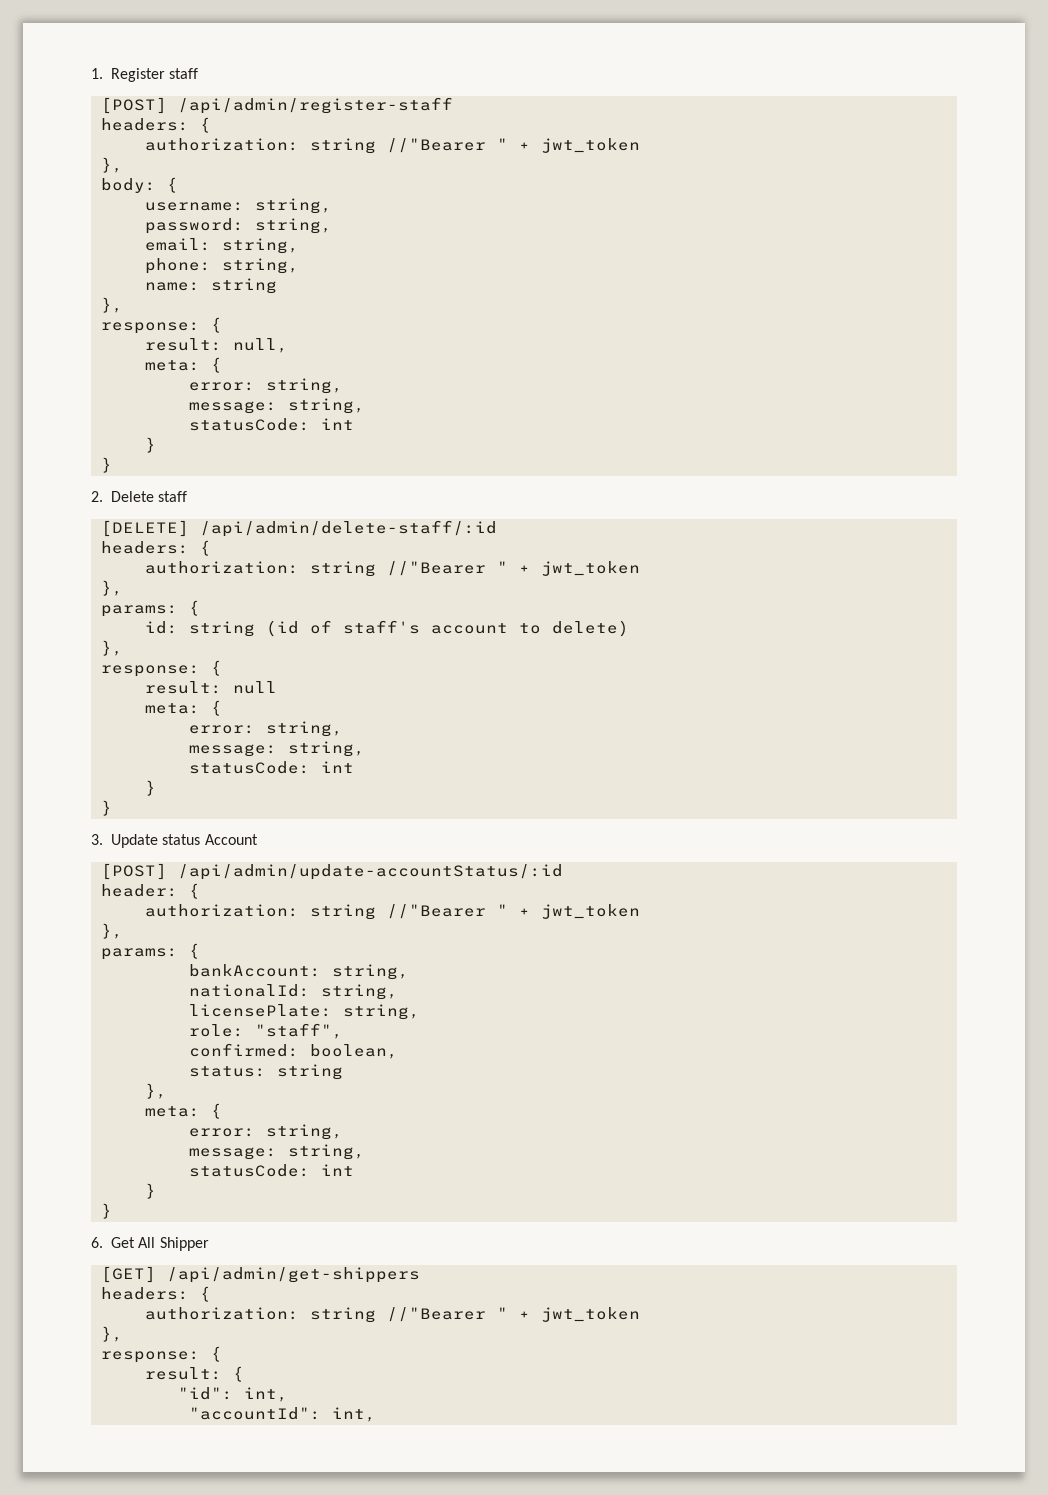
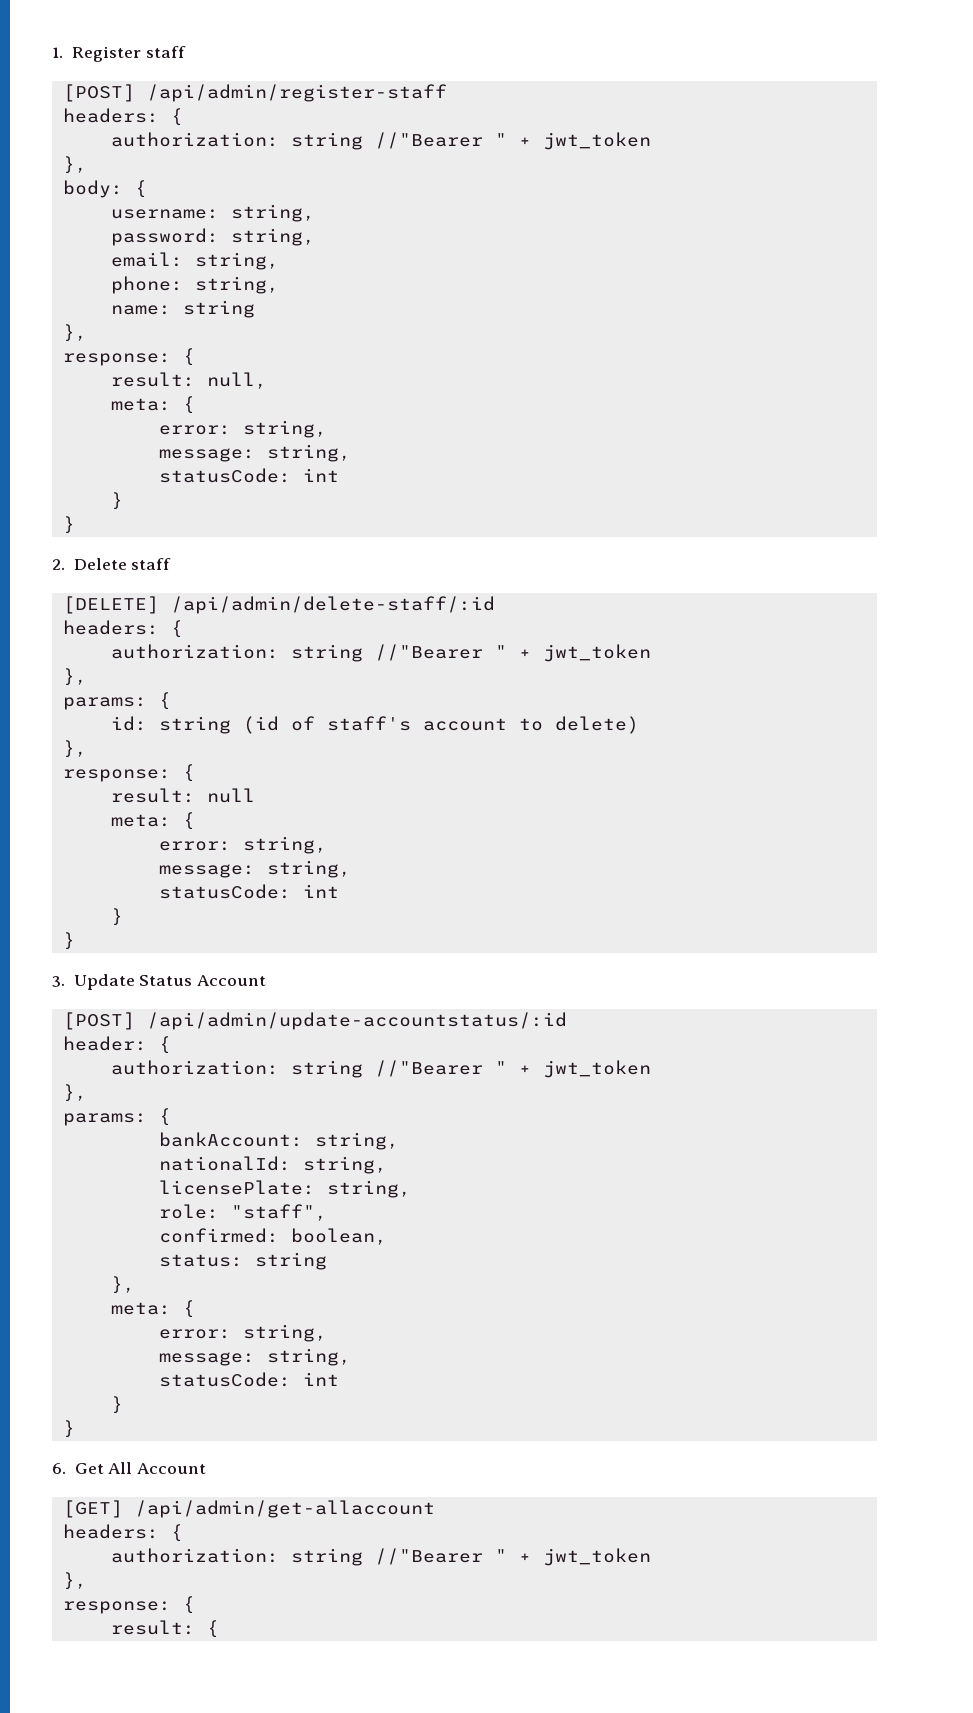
- 3. Update status Account
+ 3. Update Status Account
- [POST] /api/admin/update-accountStatus/:id
+ [POST] /api/admin/update-accountstatus/:id
- 6. Get All Shipper
+ 6. Get All Account
- [GET] /api/admin/get-shippers
+ [GET] /api/admin/get-allaccount
- "id": int,
- "accountId": int,

